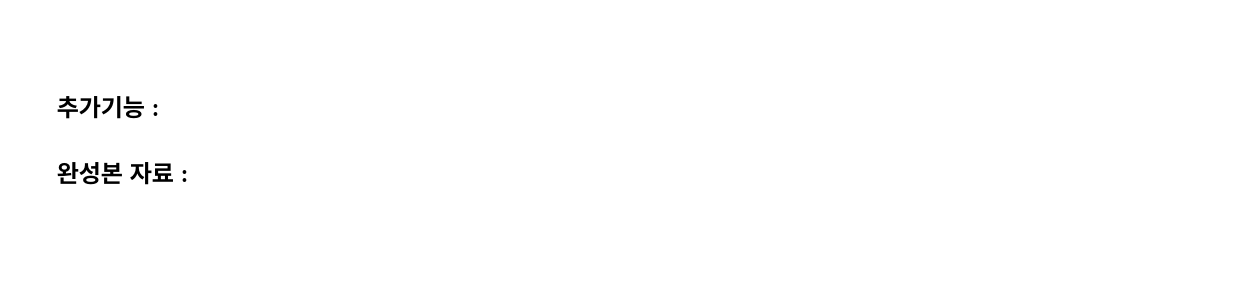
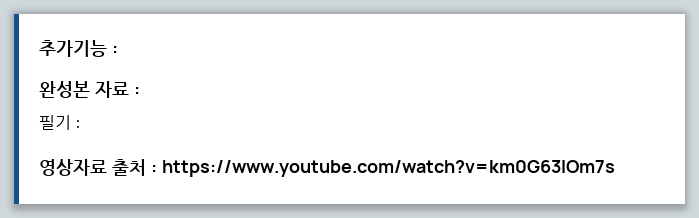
+ 필기 :
+ 영상자료 출처 : https://www.youtube.com/watch?v=km0G63lOm7s

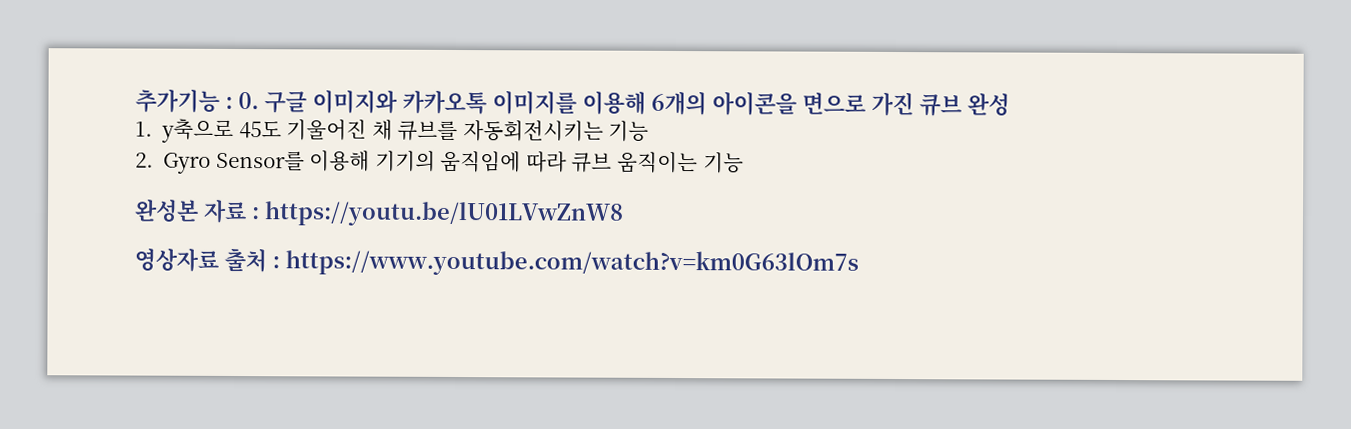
- 추가기능 :
+ 추가기능 : 0. 구글 이미지와 카카오톡 이미지를 이용해 6개의 아이콘을 면으로 가진 큐브 완성
+ 1. y축으로 45도 기울어진 채 큐브를 자동회전시키는 기능
+ 2. Gyro Sensor를 이용해 기기의 움직임에 따라 큐브 움직이는 기능
- 완성본 자료 :
- 필기 :
+ 완성본 자료 : https://youtu.be/lU01LVwZnW8

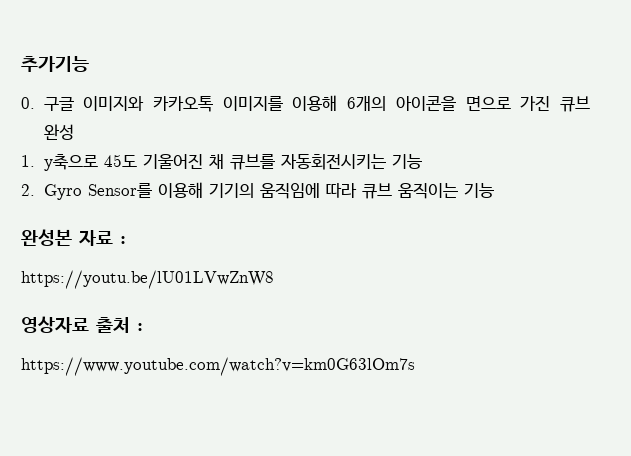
- 추가기능 : 0. 구글 이미지와 카카오톡 이미지를 이용해 6개의 아이콘을 면으로 가진 큐브 완성
+ 추가기능
+ 0. 구글 이미지와 카카오톡 이미지를 이용해 6개의 아이콘을 면으로 가진 큐브 완성
- 완성본 자료 : https://youtu.be/lU01LVwZnW8
+ 완성본 자료 :
+ https://youtu.be/lU01LVwZnW8
- 영상자료 출처 : https://www.youtube.com/watch?v=km0G63lOm7s
+ 영상자료 출처 :
+ https://www.youtube.com/watch?v=km0G63lOm7s

